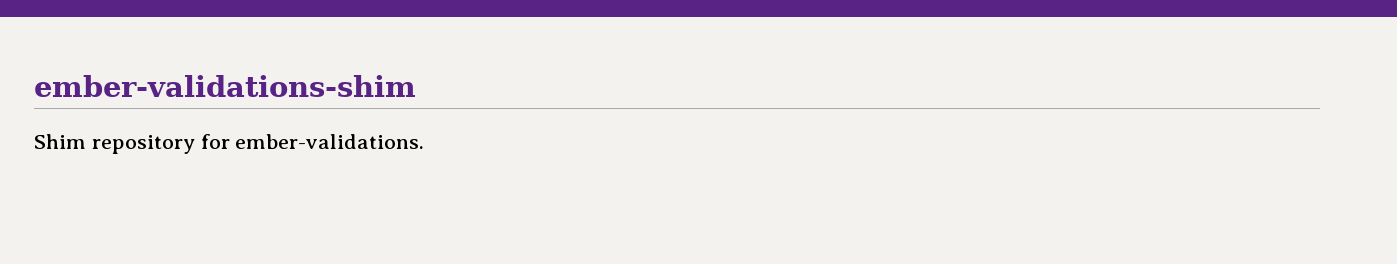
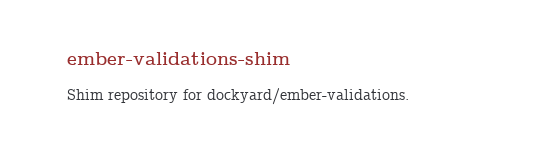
- Shim repository for ember-validations.
+ Shim repository for dockyard/ember-validations.

